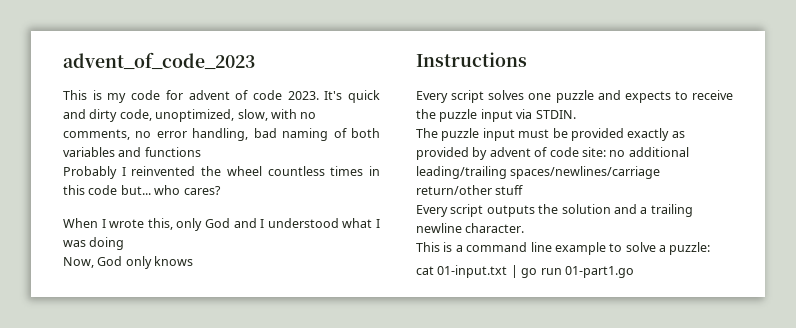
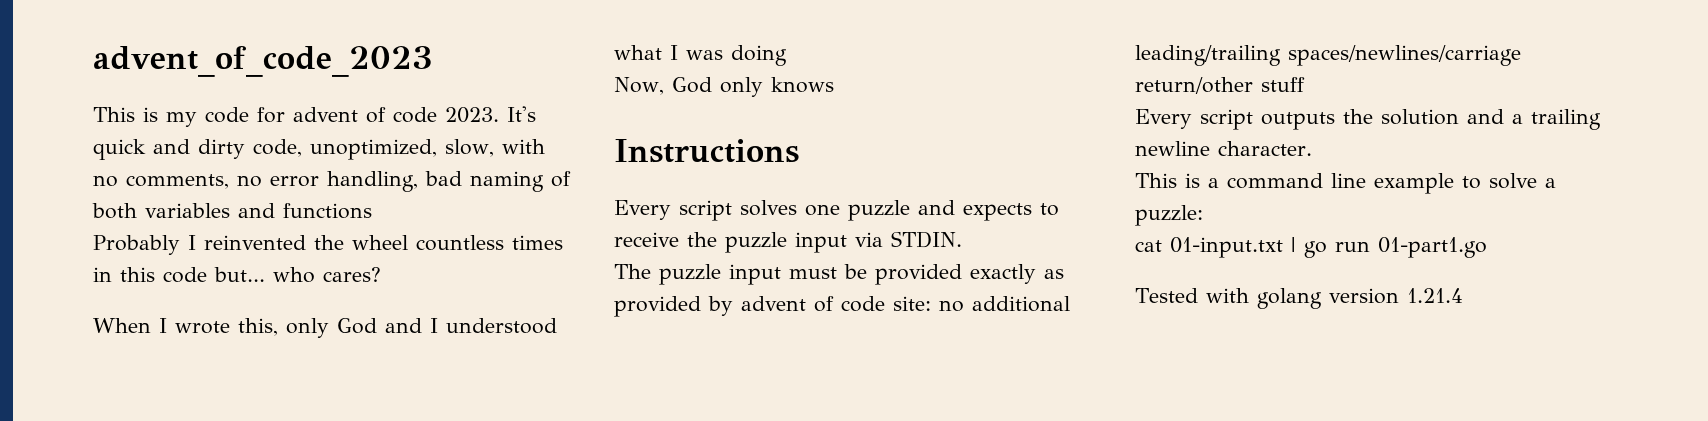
+ Tested with golang version 1.21.4

